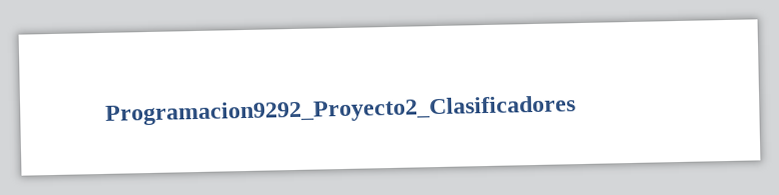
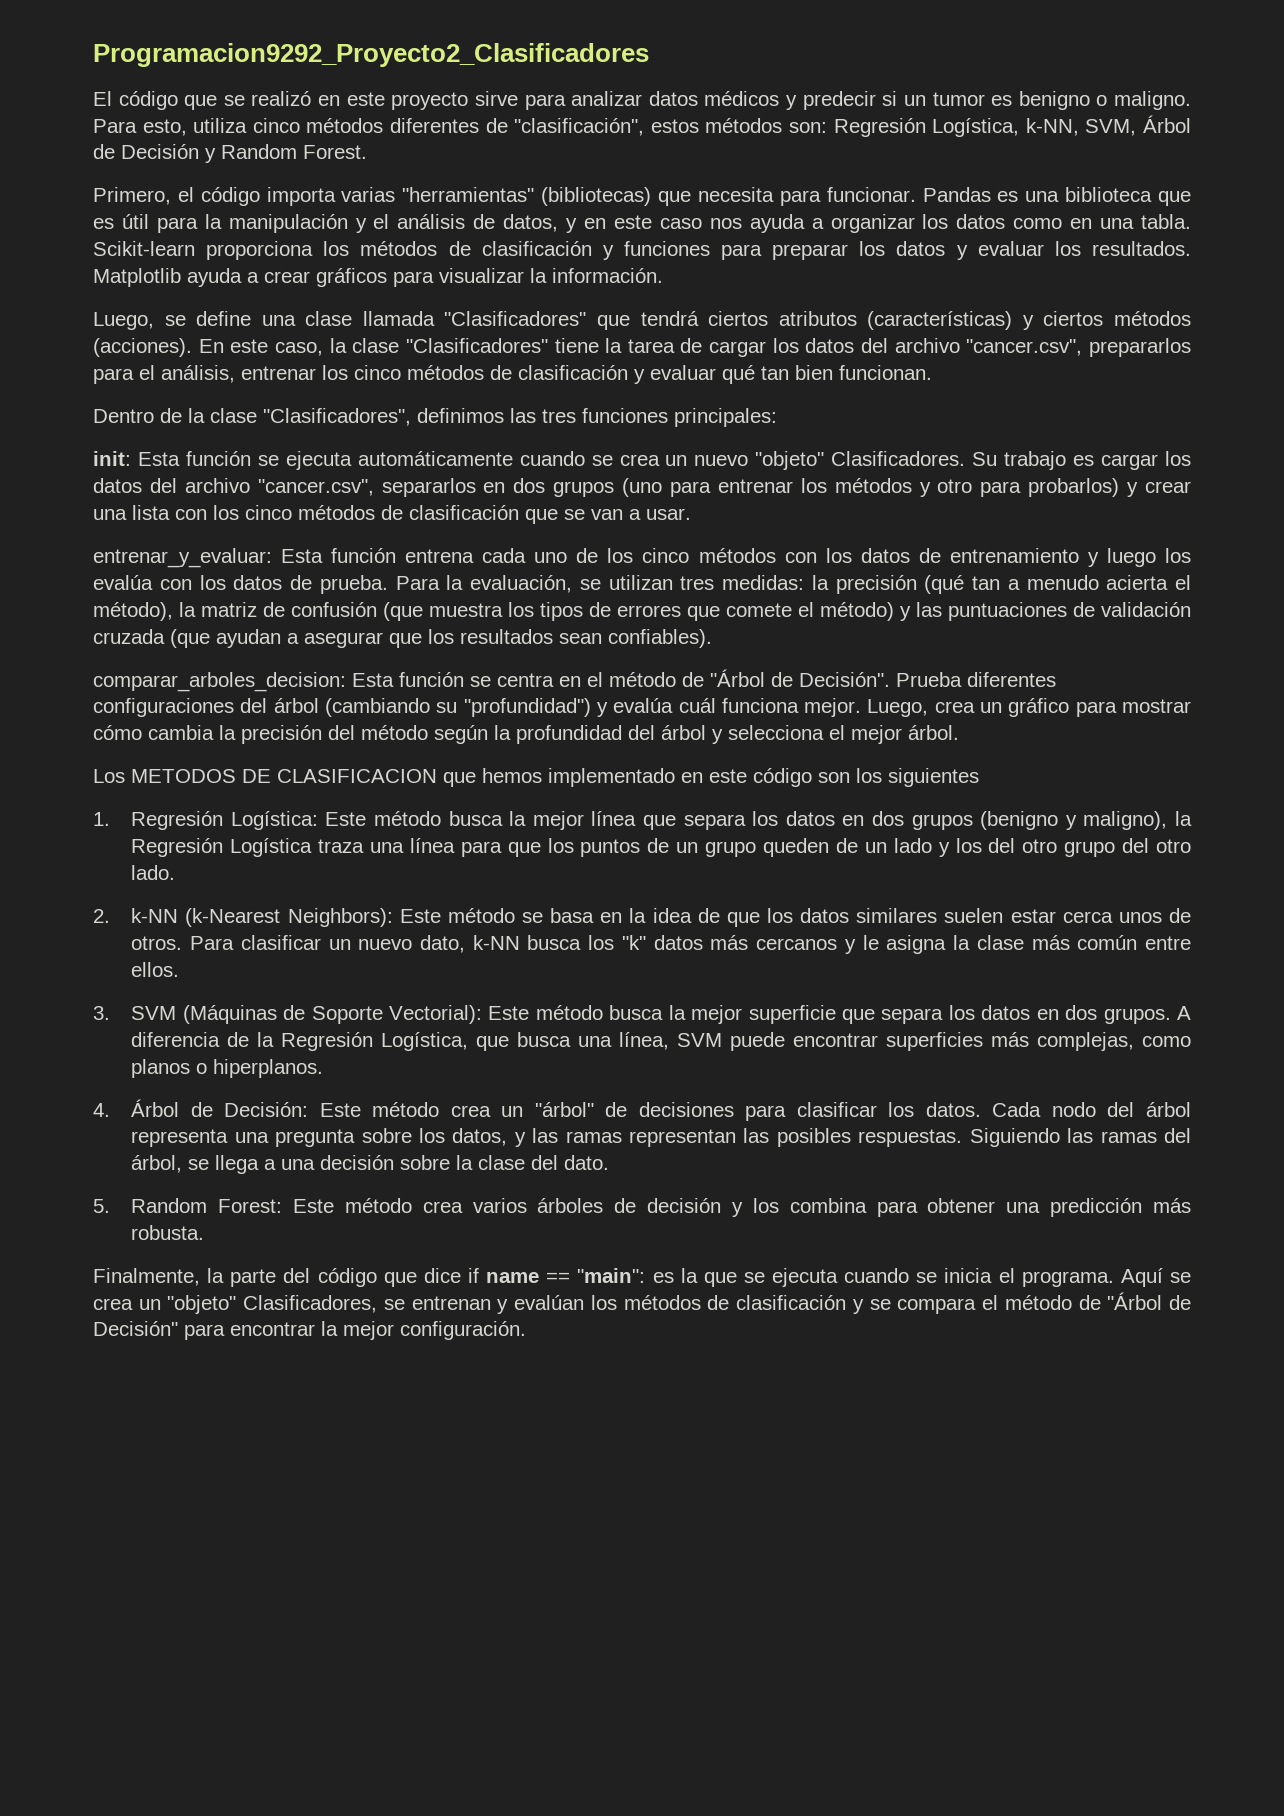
+ El código que se realizó en este proyecto sirve para analizar datos médicos y predecir si un tumor es benigno o maligno. Para esto, utiliza cinco métodos diferentes de "clasificación", estos métodos son: Regresión Logística, k-NN, SVM, Árbol de Decisión y Random Forest.
+ Primero, el código importa varias "herramientas" (bibliotecas) que necesita para funcionar. Pandas es una biblioteca que es útil para la manipulación y el análisis de datos, y en este caso nos ayuda a organizar los datos como en una tabla. Scikit-learn proporciona los métodos de clasificación y funciones para preparar los datos y evaluar los resultados. Matplotlib ayuda a crear gráficos para visualizar la información.
+ Luego, se define una clase llamada "Clasificadores" que tendrá ciertos atributos (características) y ciertos métodos (acciones). En este caso, la clase "Clasificadores" tiene la tarea de cargar los datos del archivo "cancer.csv", prepararlos para el análisis, entrenar los cinco métodos de clasificación y evaluar qué tan bien funcionan.
+ Dentro de la clase "Clasificadores", definimos las tres funciones principales:
+ init: Esta función se ejecuta automáticamente cuando se crea un nuevo "objeto" Clasificadores. Su trabajo es cargar los datos del archivo "cancer.csv", separarlos en dos grupos (uno para entrenar los métodos y otro para probarlos) y crear una lista con los cinco métodos de clasificación que se van a usar.
+ entrenar_y_evaluar: Esta función entrena cada uno de los cinco métodos con los datos de entrenamiento y luego los evalúa con los datos de prueba. Para la evaluación, se utilizan tres medidas: la precisión (qué tan a menudo acierta el método), la matriz de confusión (que muestra los tipos de errores que comete el método) y las puntuaciones de validación cruzada (que ayudan a asegurar que los resultados sean confiables).
+ comparar_arboles_decision: Esta función se centra en el método de "Árbol de Decisión". Prueba diferentes configuraciones del árbol (cambiando su "profundidad") y evalúa cuál funciona mejor. Luego, crea un gráfico para mostrar cómo cambia la precisión del método según la profundidad del árbol y selecciona el mejor árbol.
+ Los METODOS DE CLASIFICACION que hemos implementado en este código son los siguientes
+ 1. Regresión Logística: Este método busca la mejor línea que separa los datos en dos grupos (benigno y maligno), la Regresión Logística traza una línea para que los puntos de un grupo queden de un lado y los del otro grupo del otro lado.
+ 2. k-NN (k-Nearest Neighbors): Este método se basa en la idea de que los datos similares suelen estar cerca unos de otros. Para clasificar un nuevo dato, k-NN busca los "k" datos más cercanos y le asigna la clase más común entre ellos.
+ 3. SVM (Máquinas de Soporte Vectorial): Este método busca la mejor superficie que separa los datos en dos grupos. A diferencia de la Regresión Logística, que busca una línea, SVM puede encontrar superficies más complejas, como planos o hiperplanos.
+ 4. Árbol de Decisión: Este método crea un "árbol" de decisiones para clasificar los datos. Cada nodo del árbol representa una pregunta sobre los datos, y las ramas representan las posibles respuestas. Siguiendo las ramas del árbol, se llega a una decisión sobre la clase del dato.
+ 5. Random Forest: Este método crea varios árboles de decisión y los combina para obtener una predicción más robusta.
+ Finalmente, la parte del código que dice if name == "main": es la que se ejecuta cuando se inicia el programa. Aquí se crea un "objeto" Clasificadores, se entrenan y evalúan los métodos de clasificación y se compara el método de "Árbol de Decisión" para encontrar la mejor configuración.

